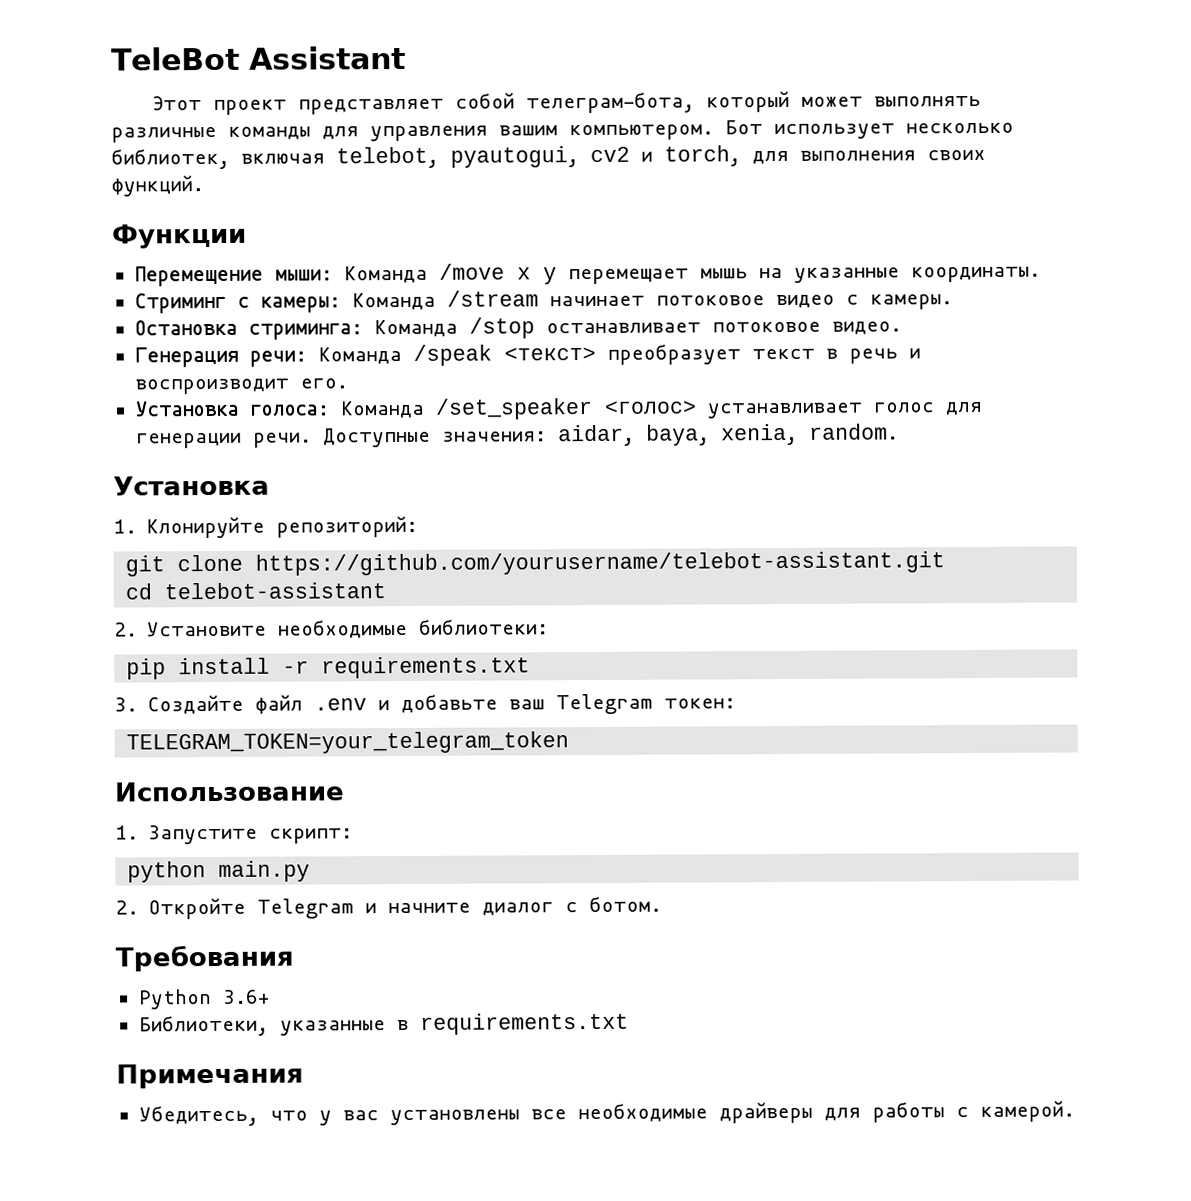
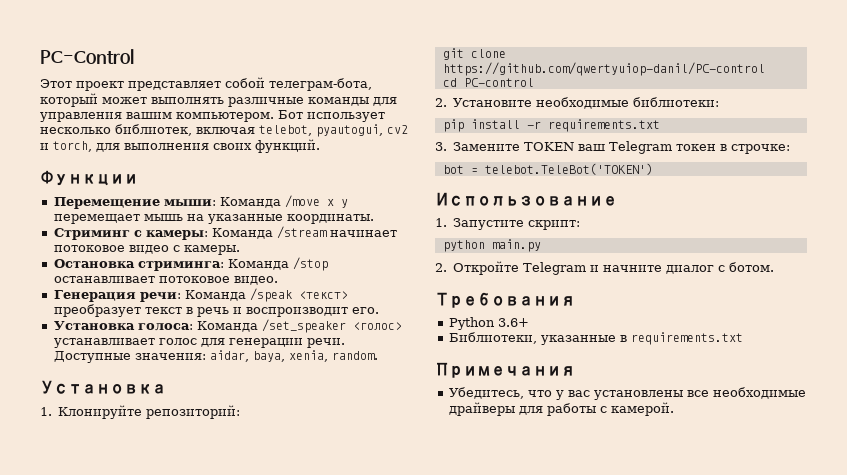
- TeleBot Assistant
+ PC-Control
- git clone https://github.com/yourusername/telebot-assistant.git
+ git clone https://github.com/qwertyuiop-danil/PC-control
- cd telebot-assistant
+ cd PC-control
- 3. Создайте файл .env и добавьте ваш Telegram токен:
- TELEGRAM_TOKEN=your_telegram_token
+ 3. Замените TOKEN ваш Telegram токен в строчке:
+ bot = telebot.TeleBot('TOKEN')

